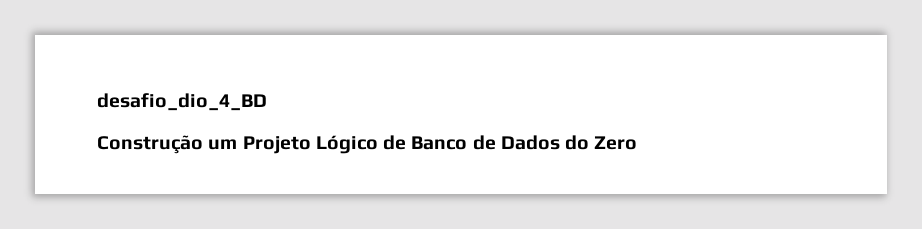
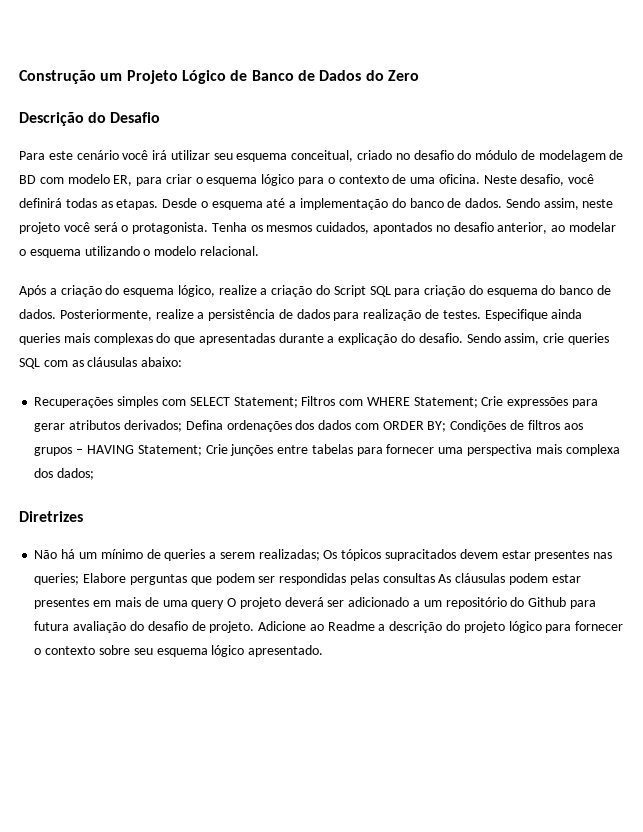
- desafio_dio_4_BD
+ Descrição do Desafio
+ Para este cenário você irá utilizar seu esquema conceitual, criado no desafio do módulo de modelagem de BD com modelo ER, para criar o esquema lógico para o contexto de uma oficina. Neste desafio, você definirá todas as etapas. Desde o esquema até a implementação do banco de dados. Sendo assim, neste projeto você será o protagonista. Tenha os mesmos cuidados, apontados no desafio anterior, ao modelar o esquema utilizando o modelo relacional.
+ Após a criação do esquema lógico, realize a criação do Script SQL para criação do esquema do banco de dados. Posteriormente, realize a persistência de dados para realização de testes. Especifique ainda queries mais complexas do que apresentadas durante a explicação do desafio. Sendo assim, crie queries SQL com as cláusulas abaixo:
+ Recuperações simples com SELECT Statement; Filtros com WHERE Statement; Crie expressões para gerar atributos derivados; Defina ordenações dos dados com ORDER BY; Condições de filtros aos grupos – HAVING Statement; Crie junções entre tabelas para fornecer uma perspectiva mais complexa dos dados;
+ Diretrizes
+ Não há um mínimo de queries a serem realizadas; Os tópicos supracitados devem estar presentes nas queries; Elabore perguntas que podem ser respondidas pelas consultas As cláusulas podem estar presentes em mais de uma query O projeto deverá ser adicionado a um repositório do Github para futura avaliação do desafio de projeto. Adicione ao Readme a descrição do projeto lógico para fornecer o contexto sobre seu esquema lógico apresentado.

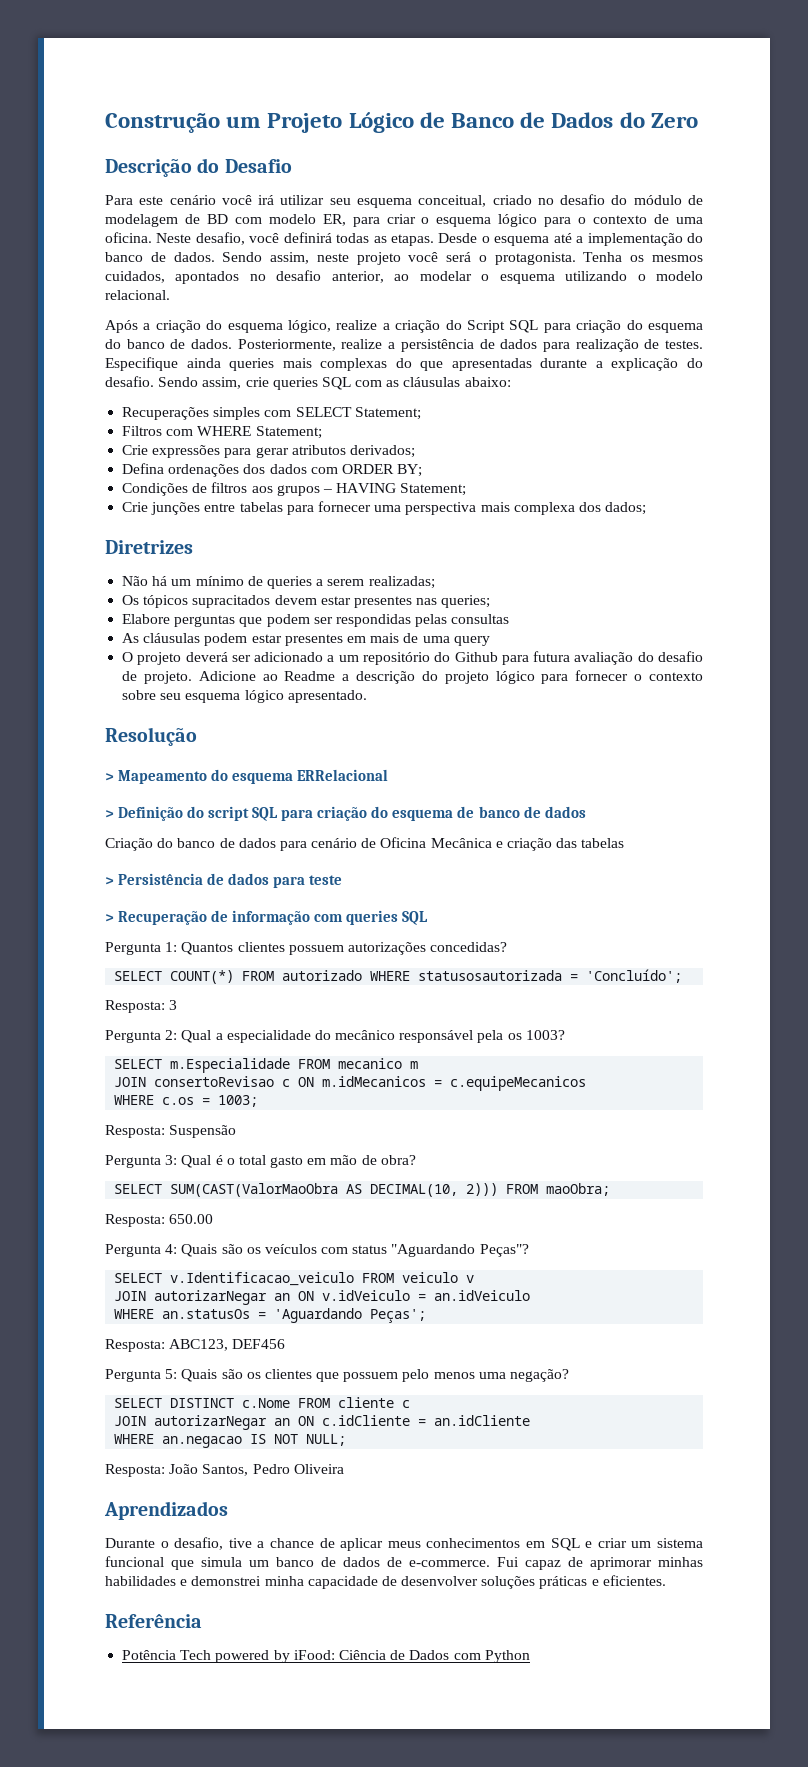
- Recuperações simples com SELECT Statement; Filtros com WHERE Statement; Crie expressões para gerar atributos derivados; Defina ordenações dos dados com ORDER BY; Condições de filtros aos grupos – HAVING Statement; Crie junções entre tabelas para fornecer uma perspectiva mais complexa dos dados;
+ Recuperações simples com SELECT Statement;
+ Filtros com WHERE Statement;
+ Crie expressões para gerar atributos derivados;
+ Defina ordenações dos dados com ORDER BY;
+ Condições de filtros aos grupos – HAVING Statement;
+ Crie junções entre tabelas para fornecer uma perspectiva mais complexa dos dados;
- Não há um mínimo de queries a serem realizadas; Os tópicos supracitados devem estar presentes nas queries; Elabore perguntas que podem ser respondidas pelas consultas As cláusulas podem estar presentes em mais de uma query O projeto deverá ser adicionado a um repositório do Github para futura avaliação do desafio de projeto.
+ Não há um mínimo de queries a serem realizadas;
+ Os tópicos supracitados devem estar presentes nas queries;
+ Elabore perguntas que podem ser respondidas pelas consultas
+ As cláusulas podem estar presentes em mais de uma query
+ O projeto deverá ser adicionado a um repositório do Github para futura avaliação do desafio de projeto.
+ Resolução
+ > Mapeamento do esquema ERRelacional
+ > Definição do script SQL para criação do esquema de banco de dados
+ Criação do banco de dados para cenário de Oficina Mecânica e criação das tabelas
+ > Persistência de dados para teste
+ > Recuperação de informação com queries SQL
+ Pergunta 1: Quantos clientes possuem autorizações concedidas?
+ SELECT COUNT(*) FROM autorizado WHERE statusosautorizada = 'Concluído';
+ Resposta: 3
+ Pergunta 2: Qual a especialidade do mecânico responsável pela os 1003?
+ SELECT m.Especialidade FROM mecanico m
+ JOIN consertoRevisao c ON m.idMecanicos = c.equipeMecanicos
+ WHERE c.os = 1003;
+ Resposta: Suspensão
+ Pergunta 3: Qual é o total gasto em mão de obra?
+ SELECT SUM(CAST(ValorMaoObra AS DECIMAL(10, 2))) FROM maoObra;
+ Resposta: 650.00
+ Pergunta 4: Quais são os veículos com status "Aguardando Peças"?
+ SELECT v.Identificacao_veiculo FROM veiculo v
+ JOIN autorizarNegar an ON v.idVeiculo = an.idVeiculo
+ WHERE an.statusOs = 'Aguardando Peças';
+ Resposta: ABC123, DEF456
+ Pergunta 5: Quais são os clientes que possuem pelo menos uma negação?
+ SELECT DISTINCT c.Nome FROM cliente c
+ JOIN autorizarNegar an ON c.idCliente = an.idCliente
+ WHERE an.negacao IS NOT NULL;
+ Resposta: João Santos, Pedro Oliveira
+ Aprendizados
+ Durante o desafio, tive a chance de aplicar meus conhecimentos em SQL e criar um sistema funcional que simula um banco de dados de e-commerce. Fui capaz de aprimorar minhas habilidades e demonstrei minha capacidade de desenvolver soluções práticas e eficientes.
+ Referência
+ Potência Tech powered by iFood: Ciência de Dados com Python

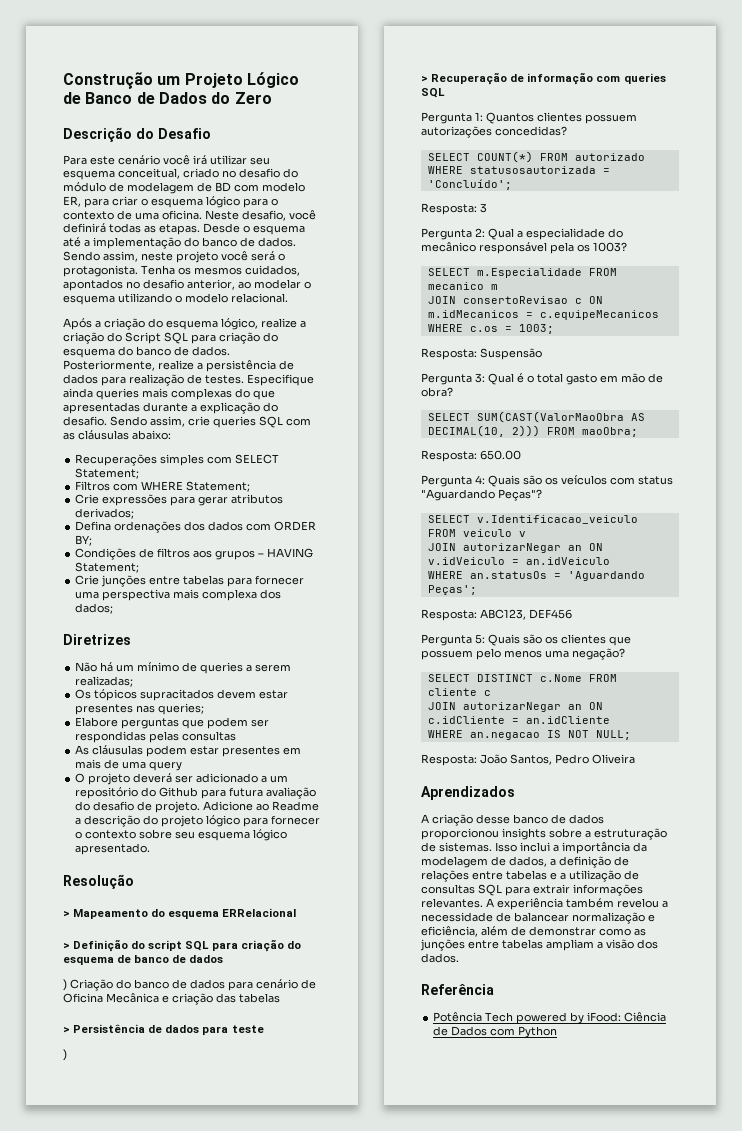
- Criação do banco de dados para cenário de Oficina Mecânica e criação das tabelas
+ ) Criação do banco de dados para cenário de Oficina Mecânica e criação das tabelas
  > Persistência de dados para teste
+ )
- Durante o desafio, tive a chance de aplicar meus conhecimentos em SQL e criar um sistema funcional que simula um banco de dados de e-commerce. Fui capaz de aprimorar minhas habilidades e demonstrei minha capacidade de desenvolver soluções práticas e eficientes.
+ A criação desse banco de dados proporcionou insights sobre a estruturação de sistemas. Isso inclui a importância da modelagem de dados, a definição de relações entre tabelas e a utilização de consultas SQL para extrair informações relevantes. A experiência também revelou a necessidade de balancear normalização e eficiência, além de demonstrar como as junções entre tabelas ampliam a visão dos dados.

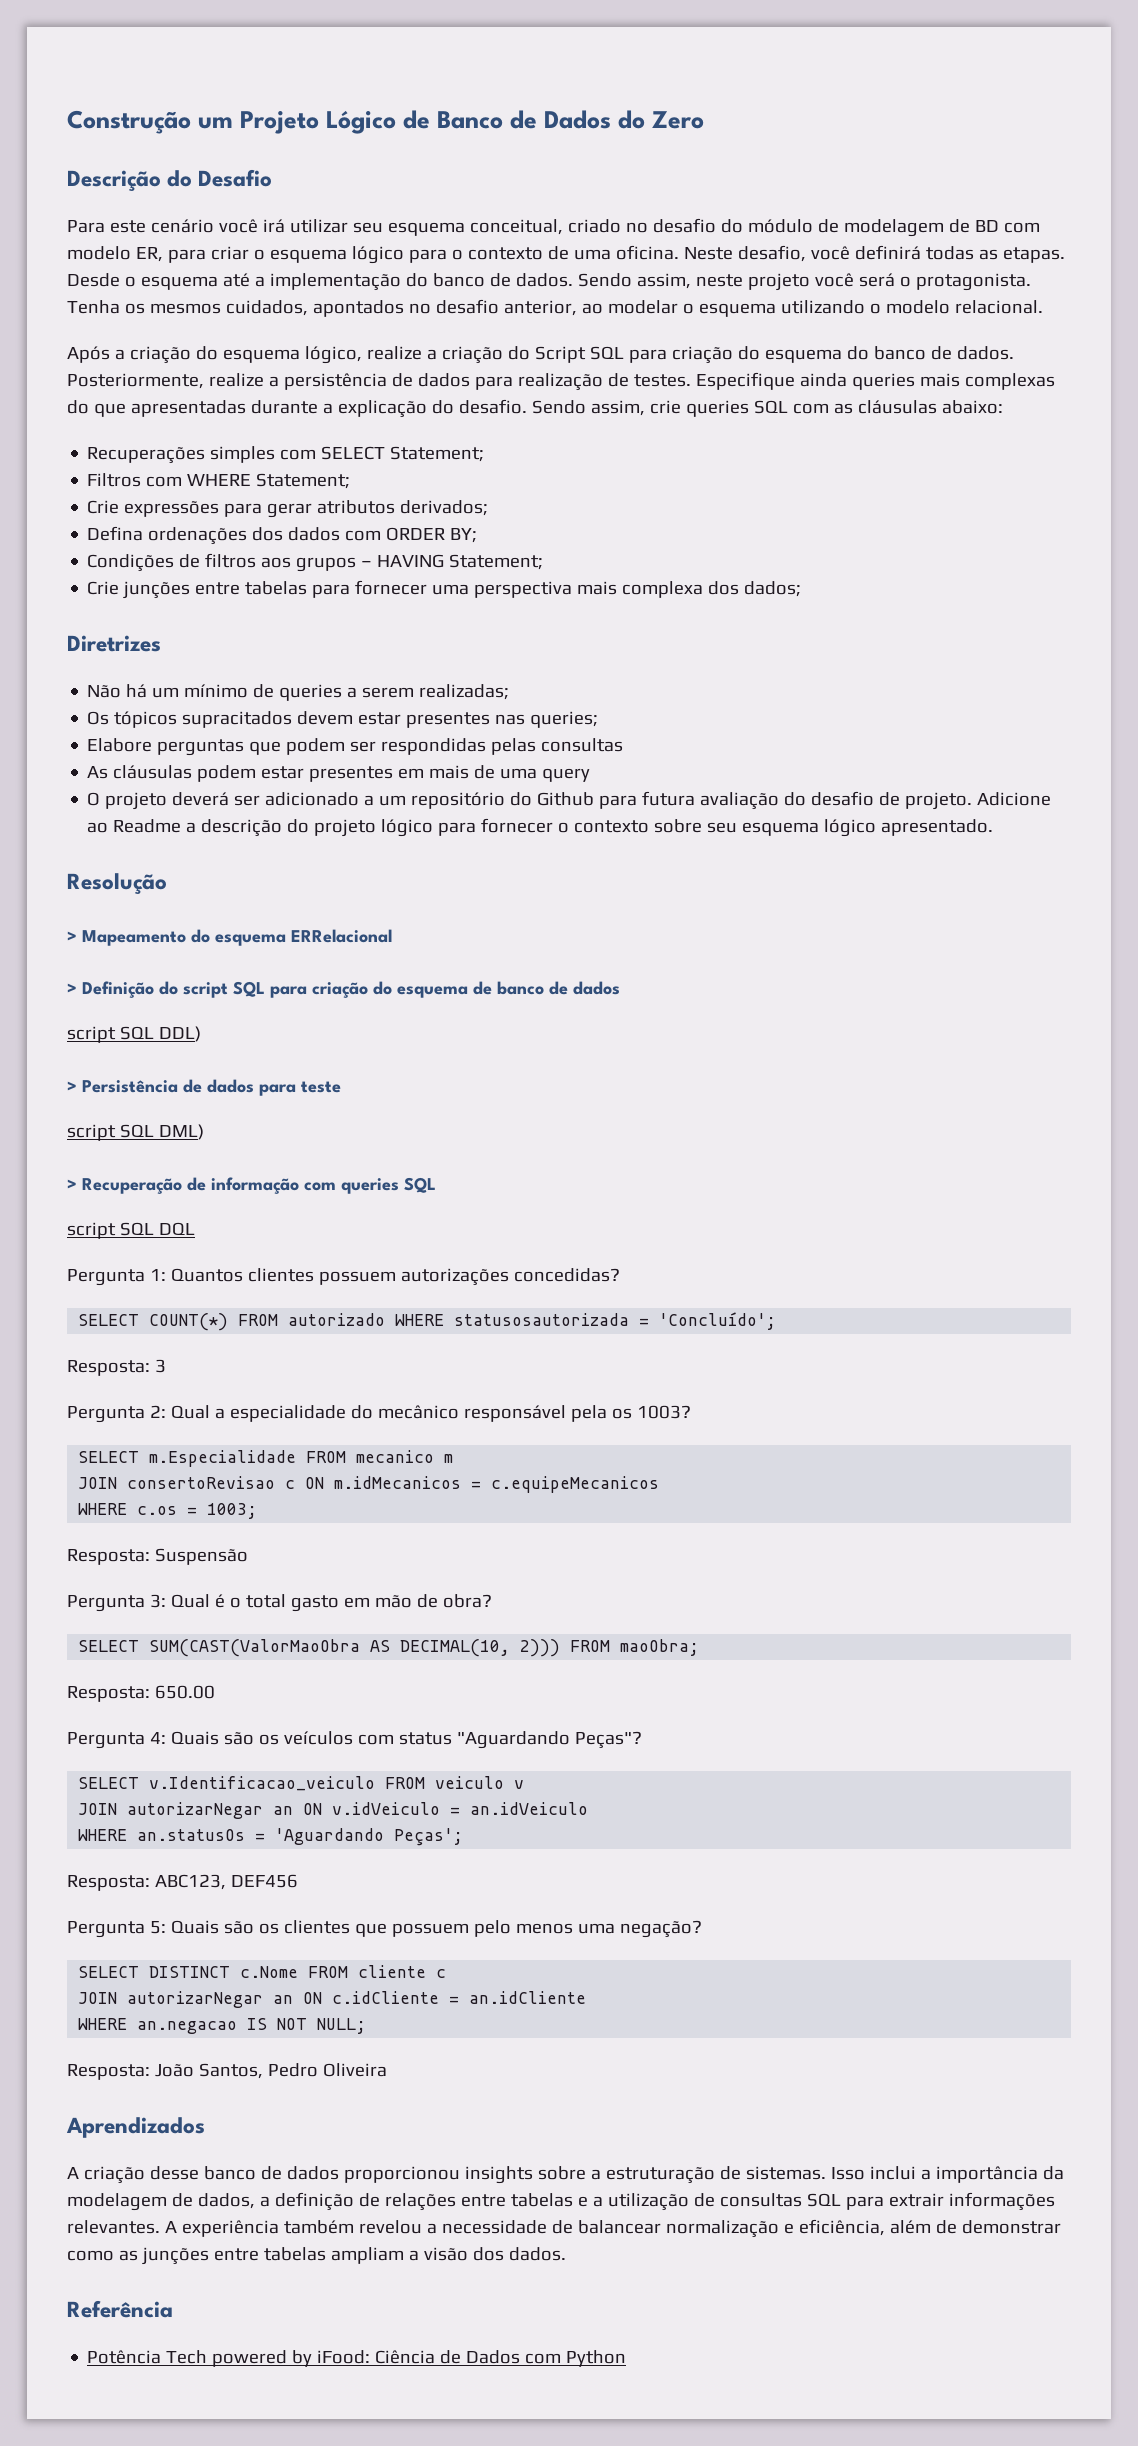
- ) Criação do banco de dados para cenário de Oficina Mecânica e criação das tabelas
+ script SQL DDL)
  > Persistência de dados para teste
- )
+ script SQL DML)
+ script SQL DQL

